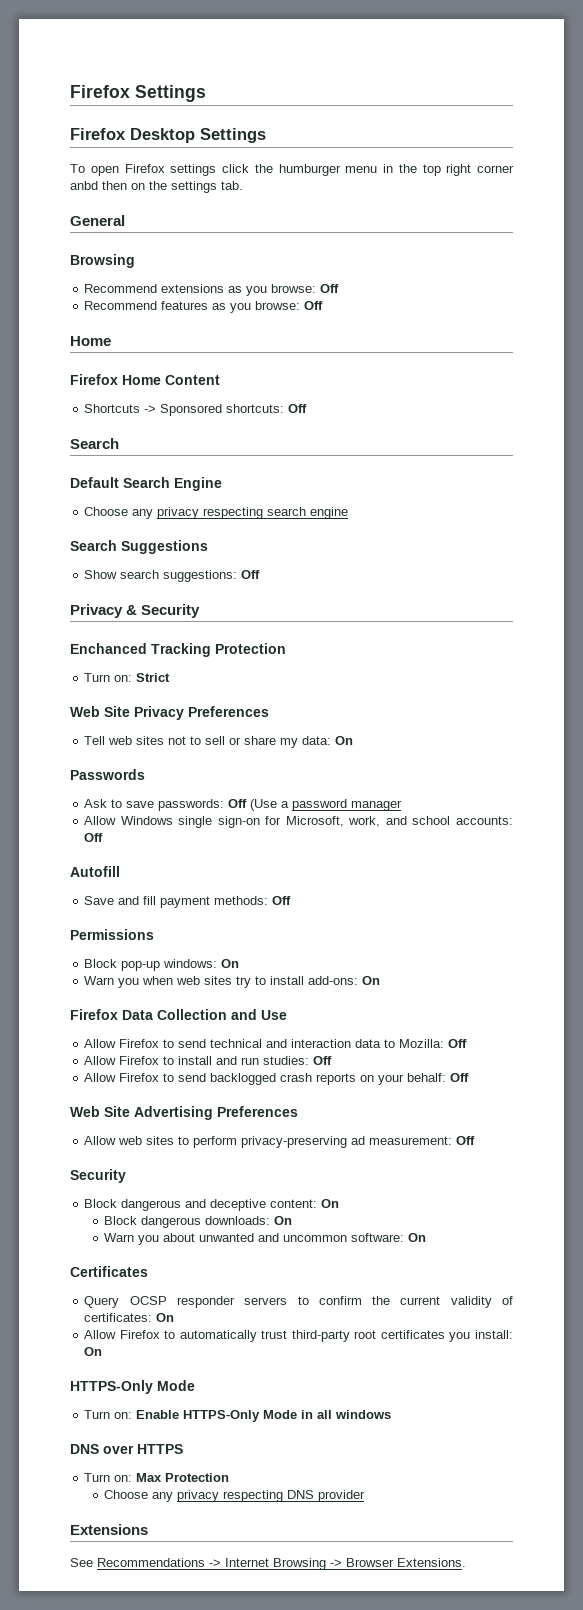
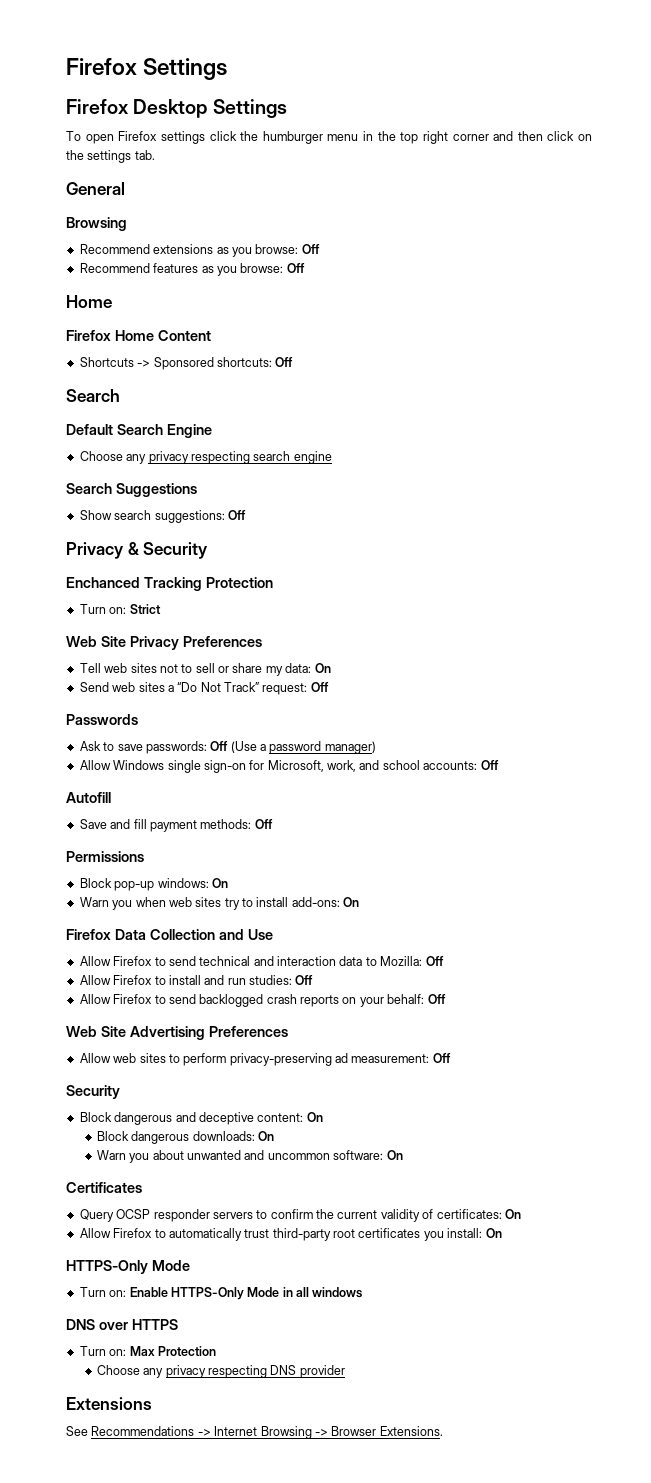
- To open Firefox settings click the humburger menu in the top right corner anbd then on the settings tab.
+ To open Firefox settings click the humburger menu in the top right corner and then click on the settings tab.
+ Send web sites a “Do Not Track” request: Off
- Ask to save passwords: Off (Use a password manager
+ Ask to save passwords: Off (Use a password manager)

